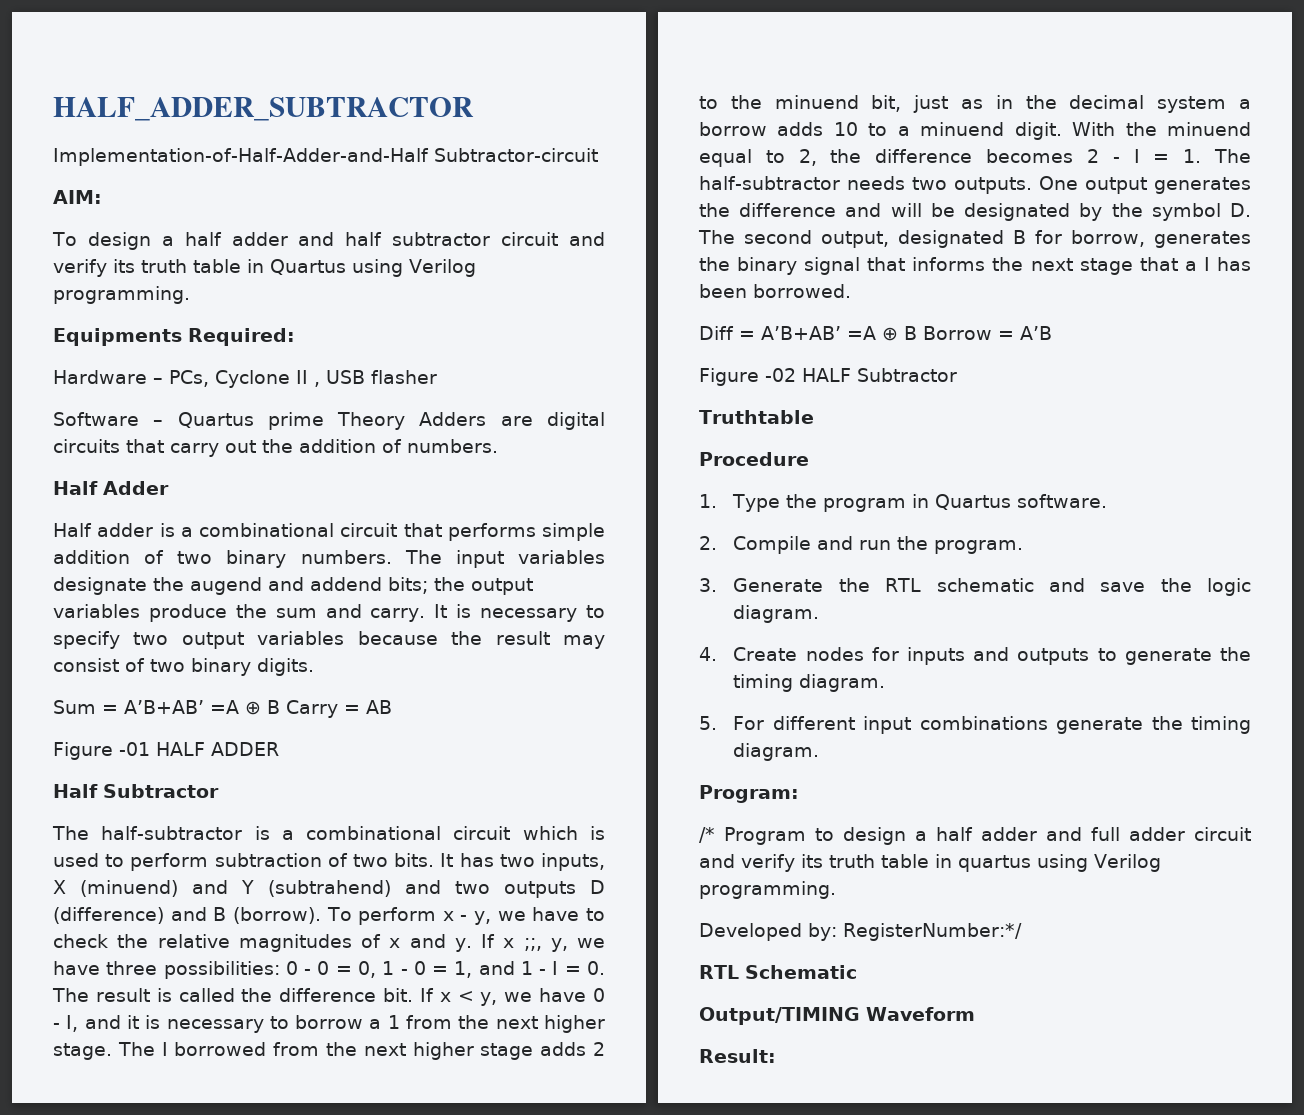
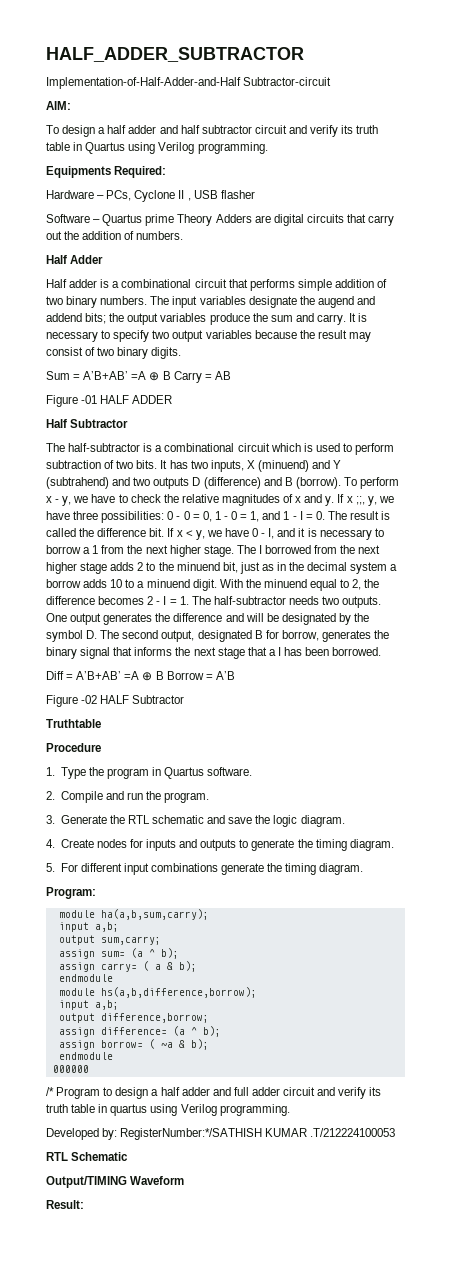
+ module ha(a,b,sum,carry);
+ input a,b;
+ output sum,carry;
+ assign sum= (a ^ b);
+ assign carry= ( a & b);
+ endmodule
+ module hs(a,b,difference,borrow);
+ input a,b;
+ output difference,borrow;
+ assign difference= (a ^ b);
+ assign borrow= ( ~a & b);
+ endmodule
+ 000000
- Developed by: RegisterNumber:*/
+ Developed by: RegisterNumber:*/SATHISH KUMAR .T/212224100053

